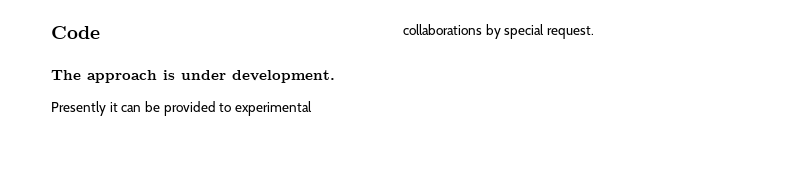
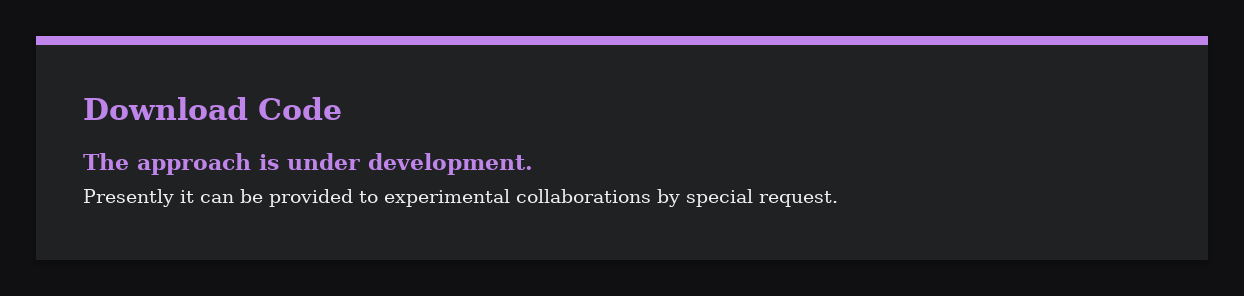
- Code
+ Download Code

